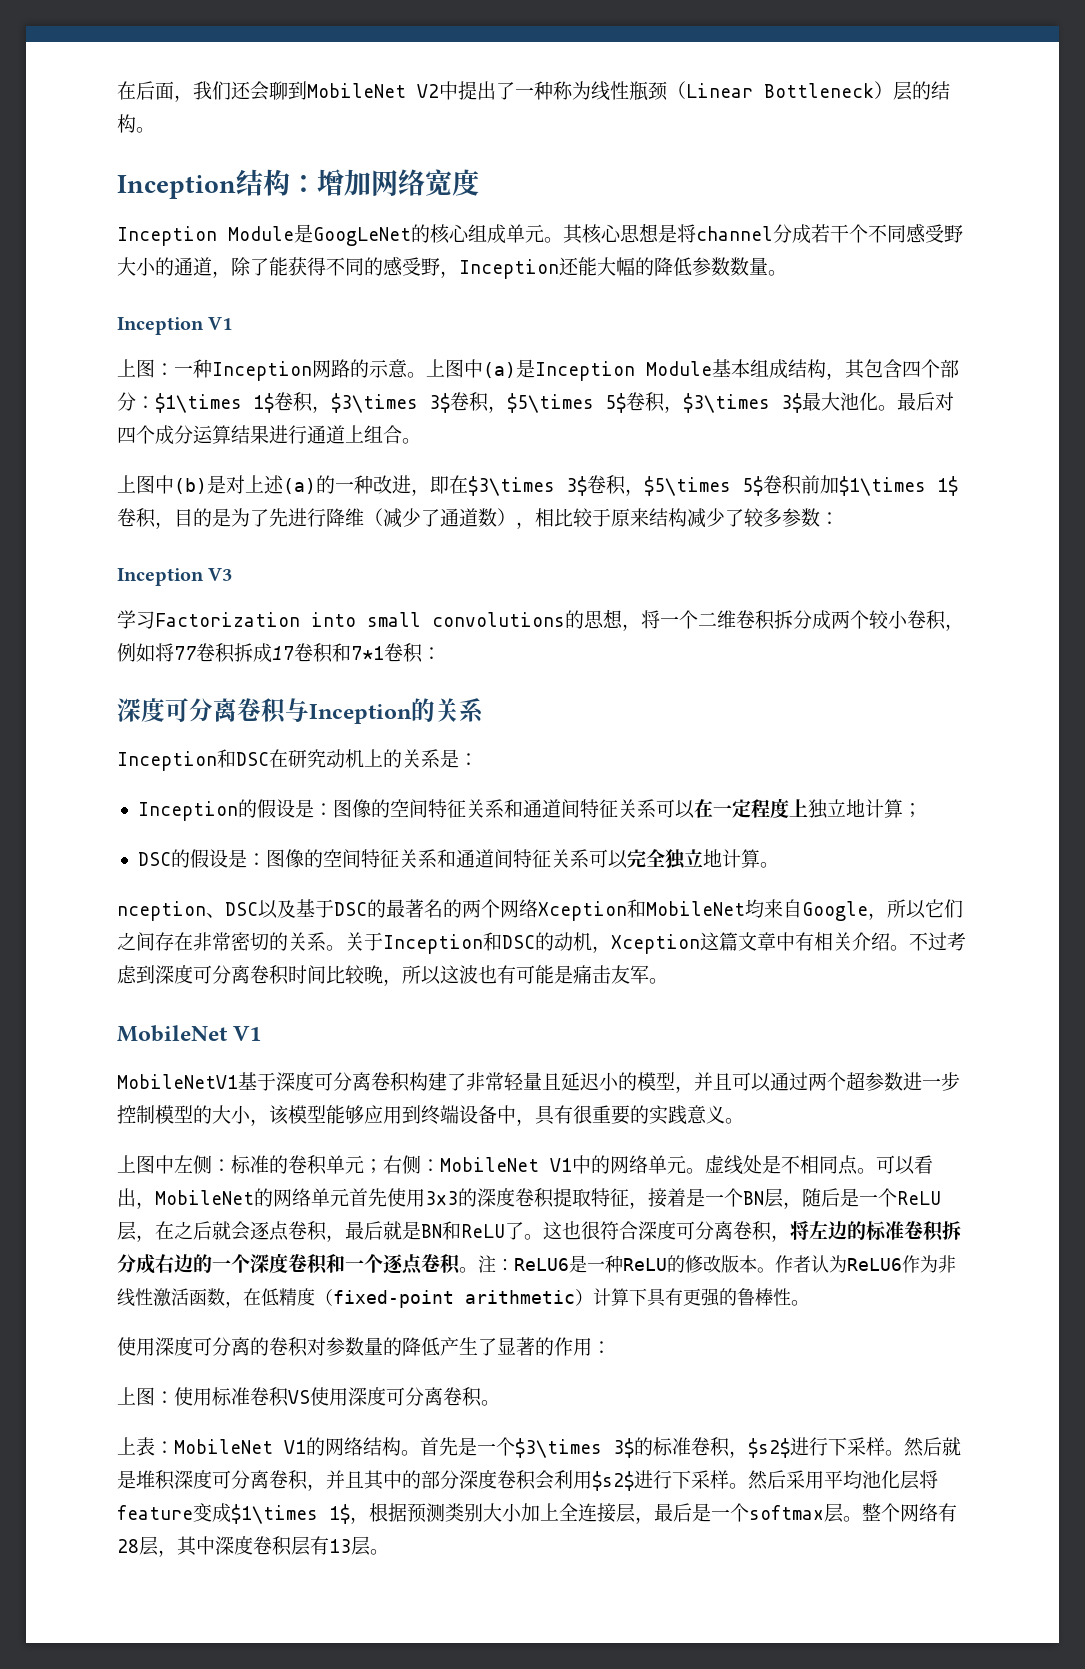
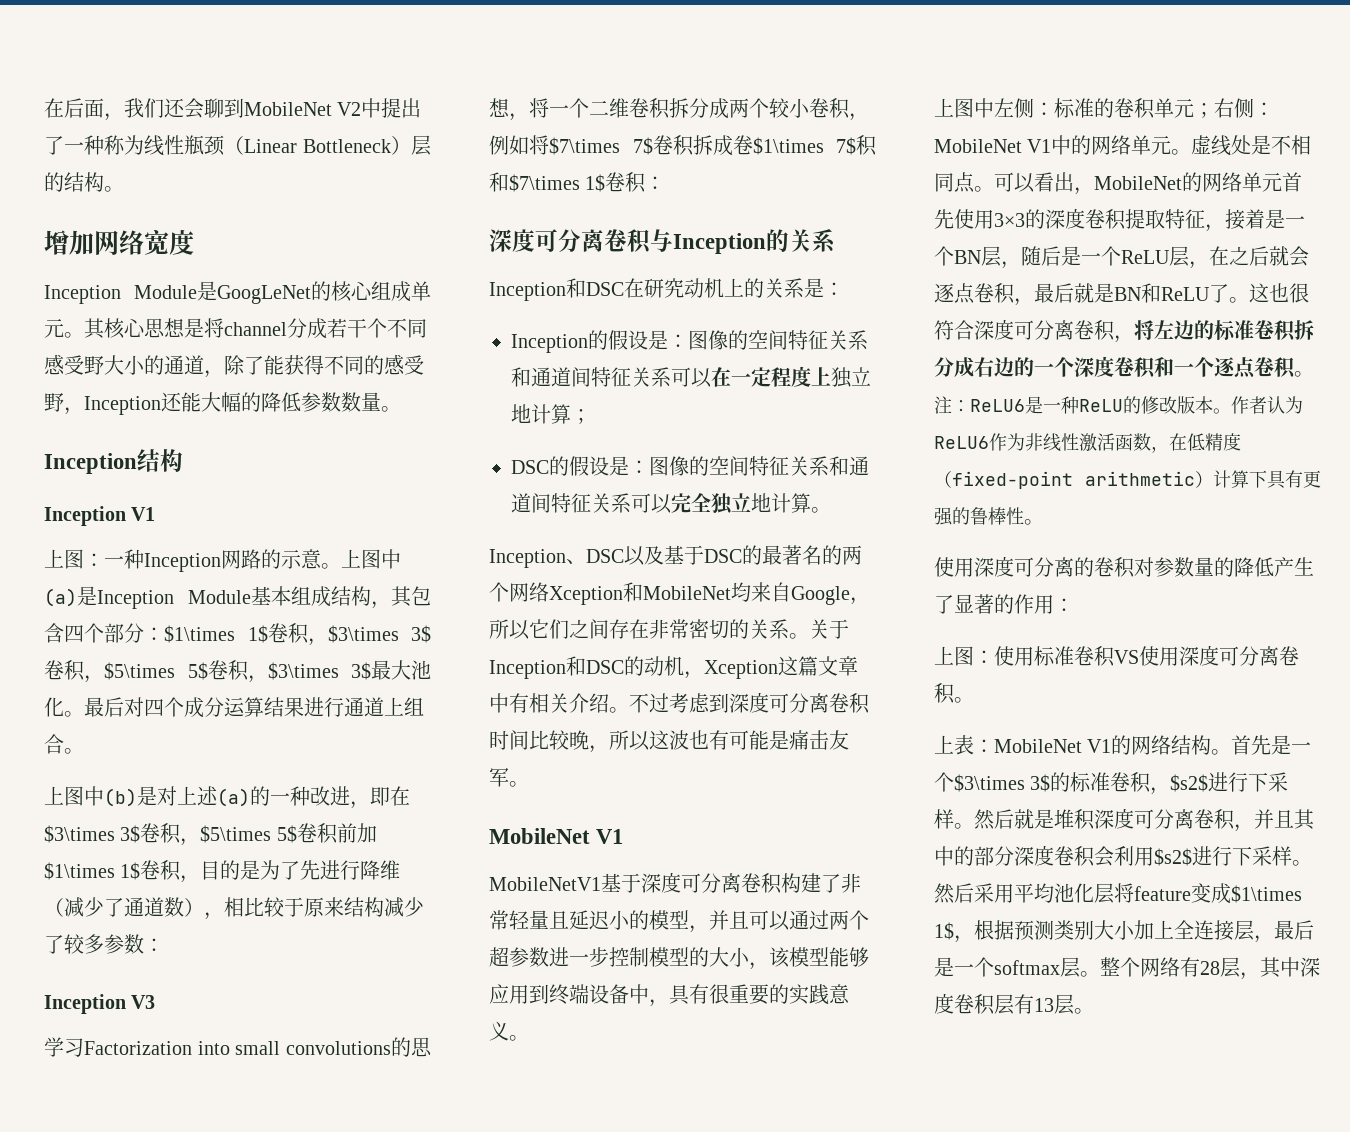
- Inception结构：增加网络宽度
+ 增加网络宽度
+ Inception结构
- 学习Factorization into small convolutions的思想，将一个二维卷积拆分成两个较小卷积，例如将77卷积拆成17卷积和7*1卷积：
+ 学习Factorization into small convolutions的思想，将一个二维卷积拆分成两个较小卷积，例如将$7\times 7$卷积拆成卷$1\times 7$积和$7\times 1$卷积：
- nception、DSC以及基于DSC的最著名的两个网络Xception和MobileNet均来自Google，所以它们之间存在非常密切的关系。
+ Inception、DSC以及基于DSC的最著名的两个网络Xception和MobileNet均来自Google，所以它们之间存在非常密切的关系。

